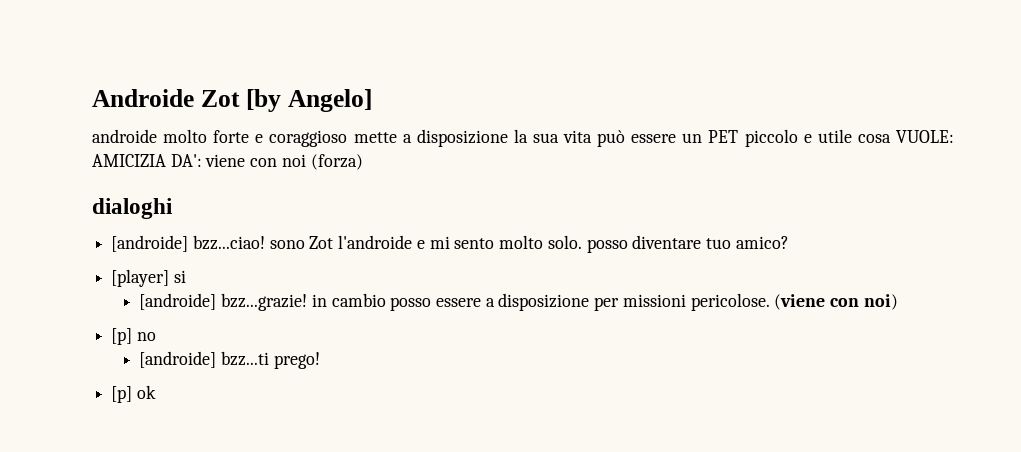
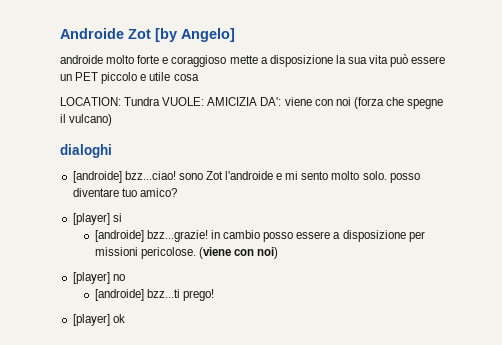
- androide molto forte e coraggioso mette a disposizione la sua vita può essere un PET piccolo e utile cosa VUOLE: AMICIZIA DA': viene con noi (forza)
+ androide molto forte e coraggioso mette a disposizione la sua vita può essere un PET piccolo e utile cosa
+ LOCATION: Tundra VUOLE: AMICIZIA DA': viene con noi (forza che spegne il vulcano)
- [p] no
+ [player] no
- [p] ok
+ [player] ok

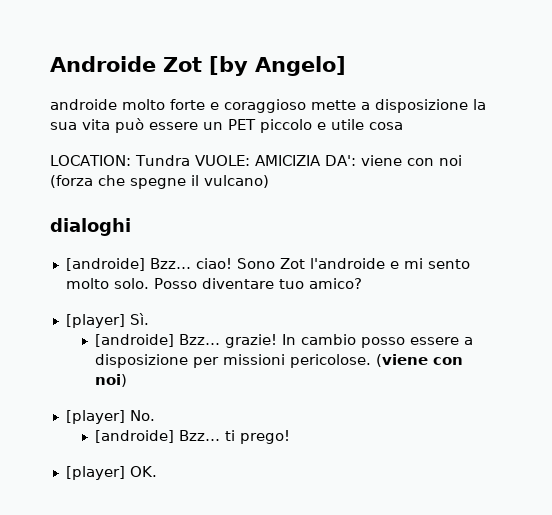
- [androide] bzz...ciao! sono Zot l'androide e mi sento molto solo. posso diventare tuo amico?
+ [androide] Bzz… ciao! Sono Zot l'androide e mi sento molto solo. Posso diventare tuo amico?
- [player] si
- [androide] bzz...grazie! in cambio posso essere a disposizione per missioni pericolose.
+ [player] Sì.
+ [androide] Bzz… grazie! In cambio posso essere a disposizione per missioni pericolose.
- [player] no
- [androide] bzz...ti prego!
+ [player] No.
+ [androide] Bzz… ti prego!
- [player] ok
+ [player] OK.

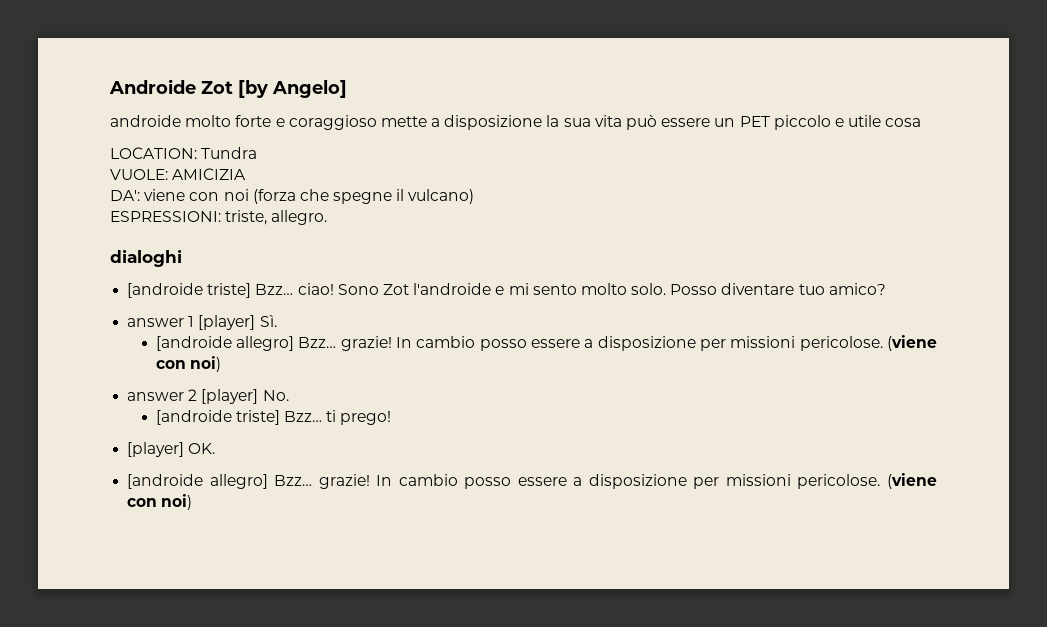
- LOCATION: Tundra VUOLE: AMICIZIA DA': viene con noi (forza che spegne il vulcano)
+ LOCATION: Tundra
+ VUOLE: AMICIZIA
+ DA': viene con noi (forza che spegne il vulcano)
+ ESPRESSIONI: triste, allegro.
- [androide] Bzz… ciao!
+ [androide triste] Bzz… ciao!
- [player] Sì.
- [androide] Bzz… grazie!
+ answer 1 [player] Sì.
+ [androide allegro] Bzz… grazie!
- [player] No.
+ answer 2 [player] No.
- [androide] Bzz… ti prego!
+ [androide triste] Bzz… ti prego!
  [player] OK.
+ [androide allegro] Bzz… grazie! In cambio posso essere a disposizione per missioni pericolose. (viene con noi)

